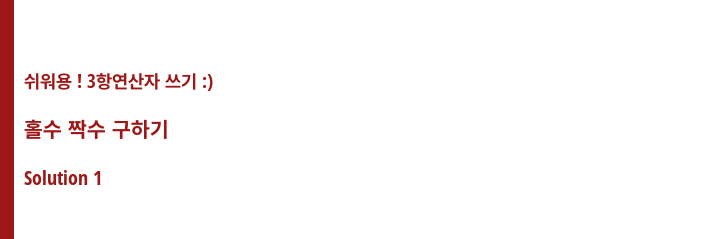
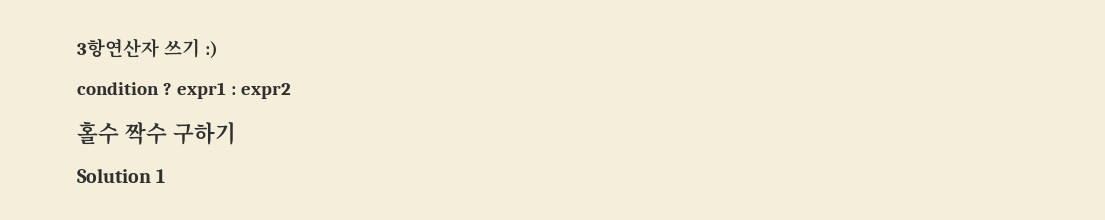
- 쉬워용 !
+ condition ? expr1 : expr2

